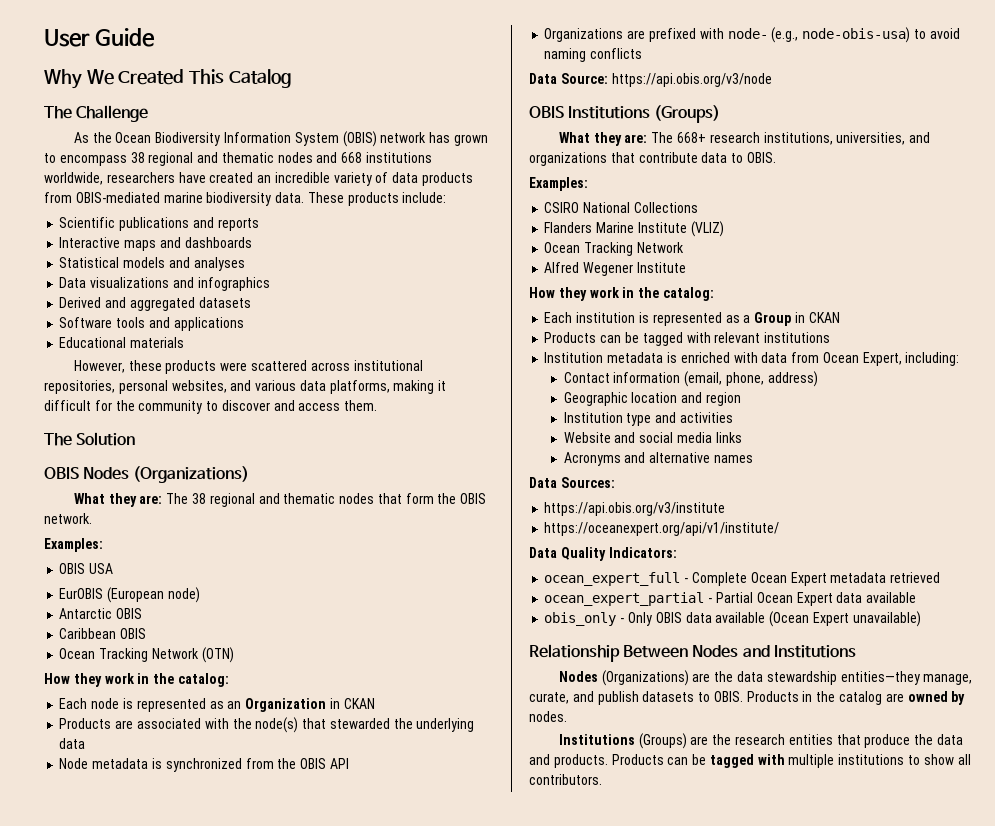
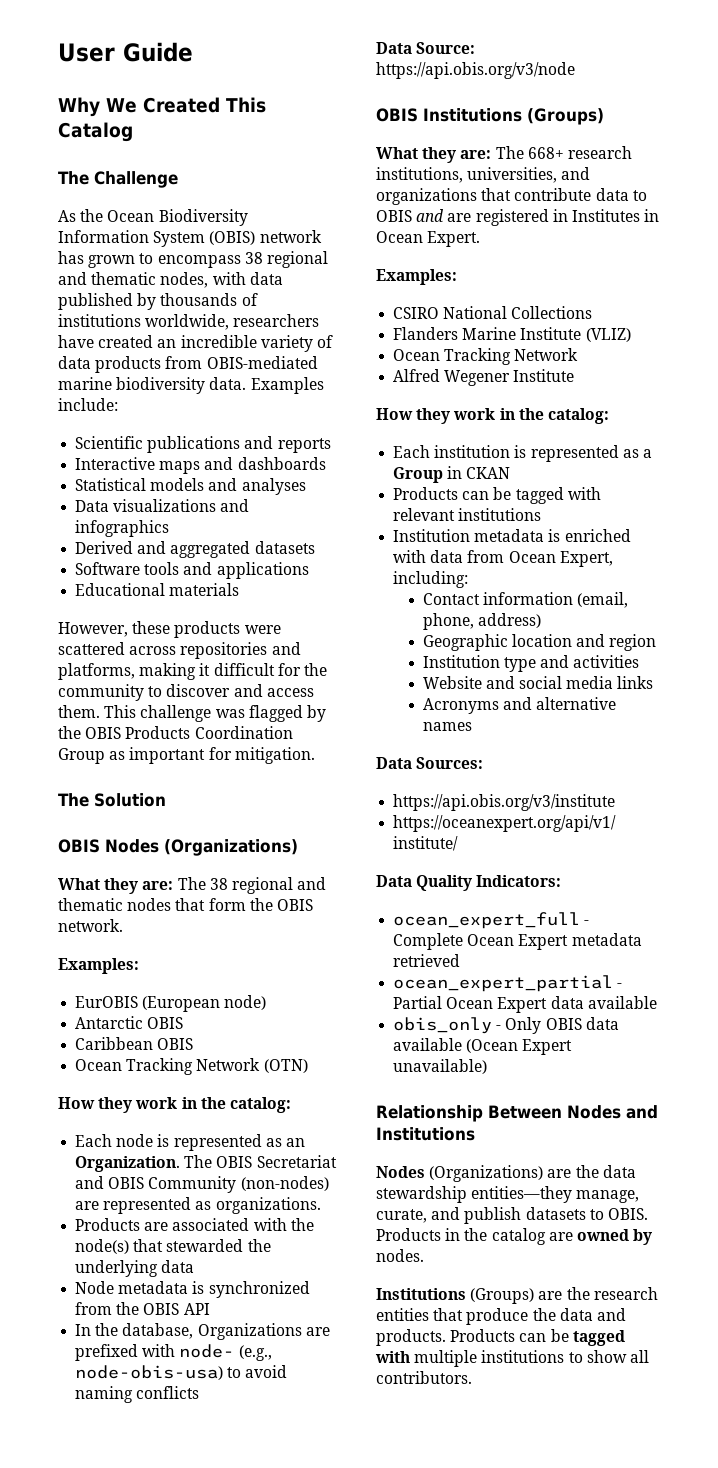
- As the Ocean Biodiversity Information System (OBIS) network has grown to encompass 38 regional and thematic nodes and 668 institutions worldwide, researchers have created an incredible variety of data products from OBIS-mediated marine biodiversity data.
+ As the Ocean Biodiversity Information System (OBIS) network has grown to encompass 38 regional and thematic nodes, with data published by thousands of institutions worldwide, researchers have created an incredible variety of data products from OBIS-mediated marine biodiversity data.
- These products include:
+ Examples include:
- However, these products were scattered across institutional repositories, personal websites, and various data platforms, making it difficult for the community to discover and access them.
+ However, these products were scattered across repositories and platforms, making it difficult for the community to discover and access them. This challenge was flagged by the OBIS Products Coordination Group as important for mitigation.
- OBIS USA
- Each node is represented as an Organization in CKAN
+ Each node is represented as an Organization. The OBIS Secretariat and OBIS Community (non-nodes) are represented as organizations.
- Organizations are prefixed with node- (e.g., node-obis-usa) to avoid naming conflicts
+ In the database, Organizations are prefixed with node- (e.g., node-obis-usa) to avoid naming conflicts
- What they are: The 668+ research institutions, universities, and organizations that contribute data to OBIS.
+ What they are: The 668+ research institutions, universities, and organizations that contribute data to OBIS and are registered in Institutes in Ocean Expert.

